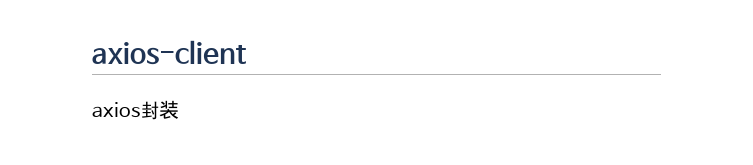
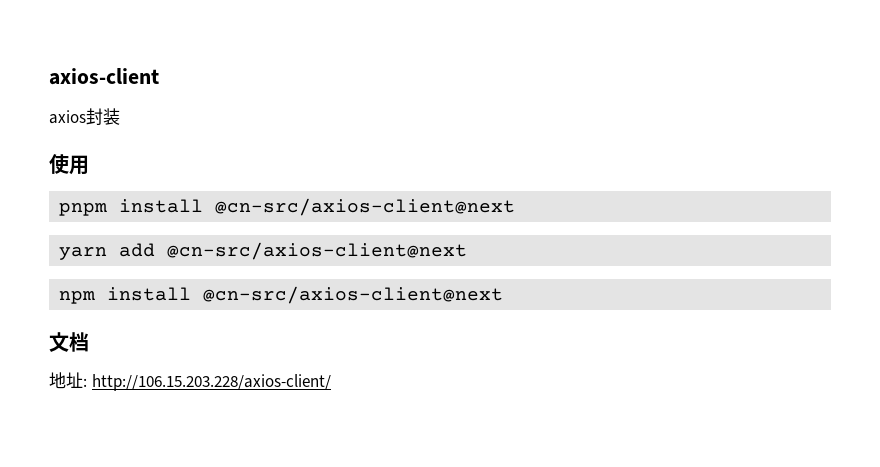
+ 使用
+ pnpm install @cn-src/axios-client@next
+ yarn add @cn-src/axios-client@next
+ npm install @cn-src/axios-client@next
+ 文档
+ 地址: http://106.15.203.228/axios-client/

